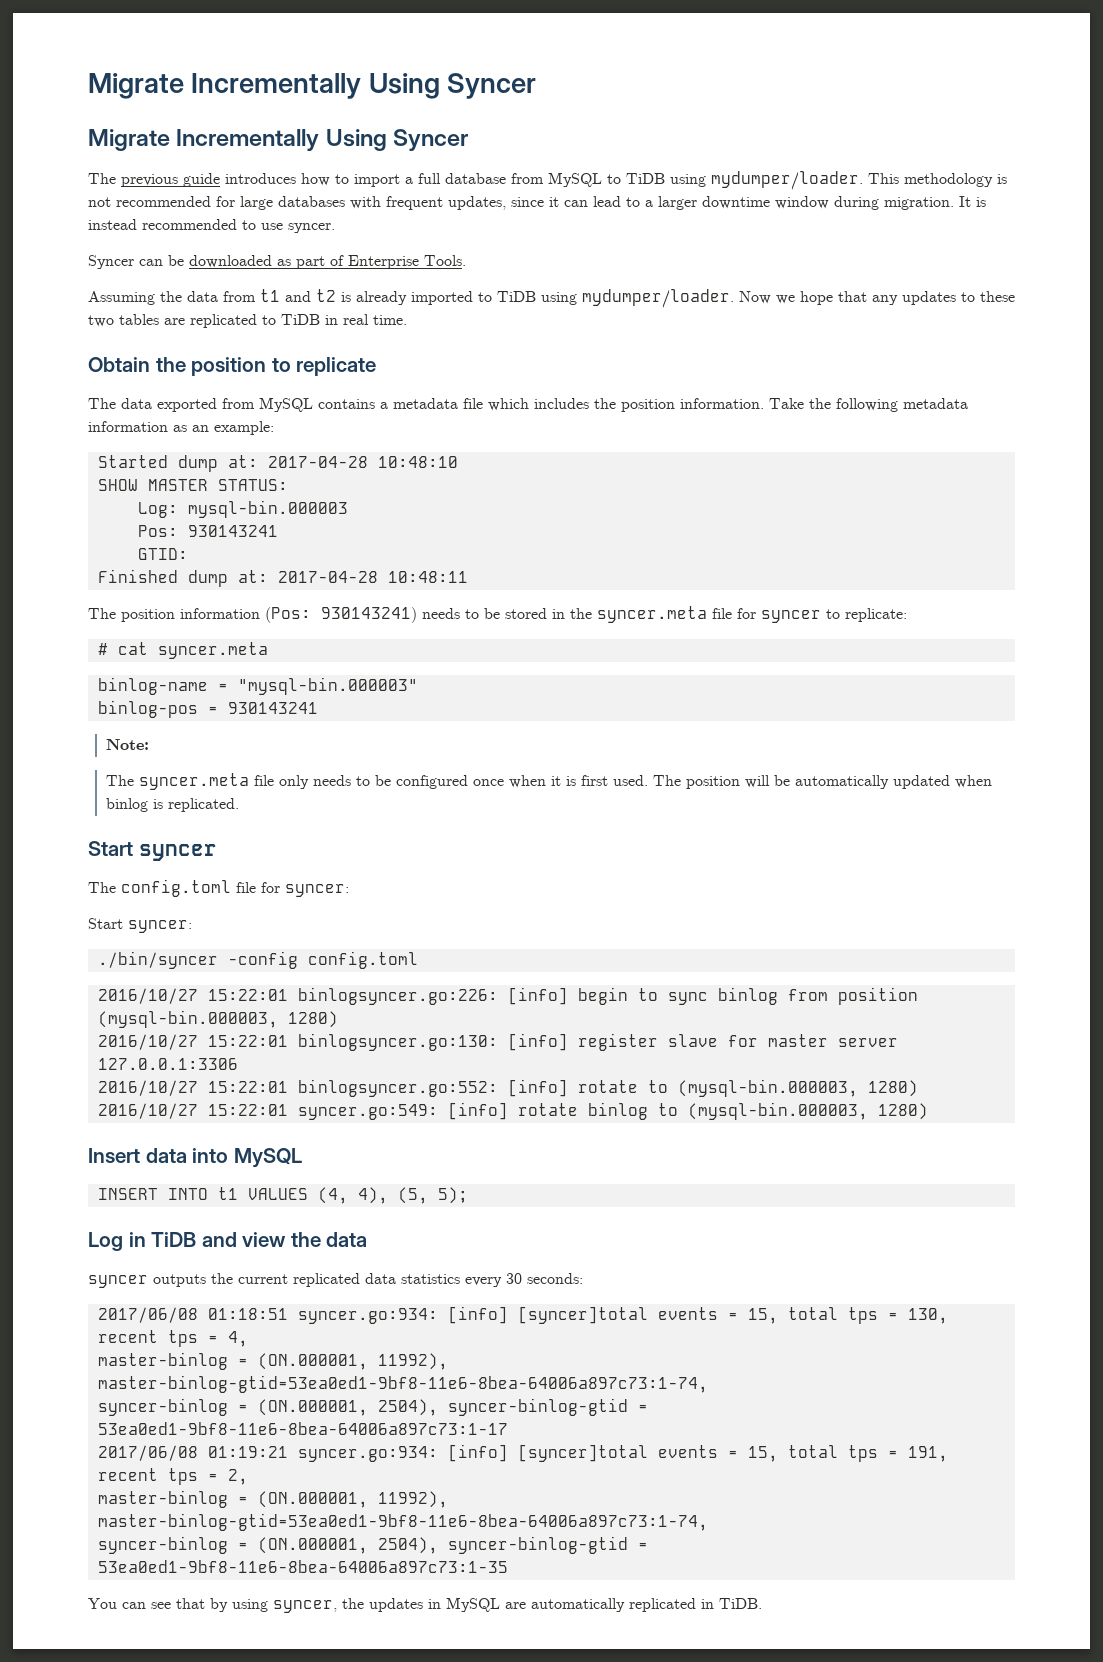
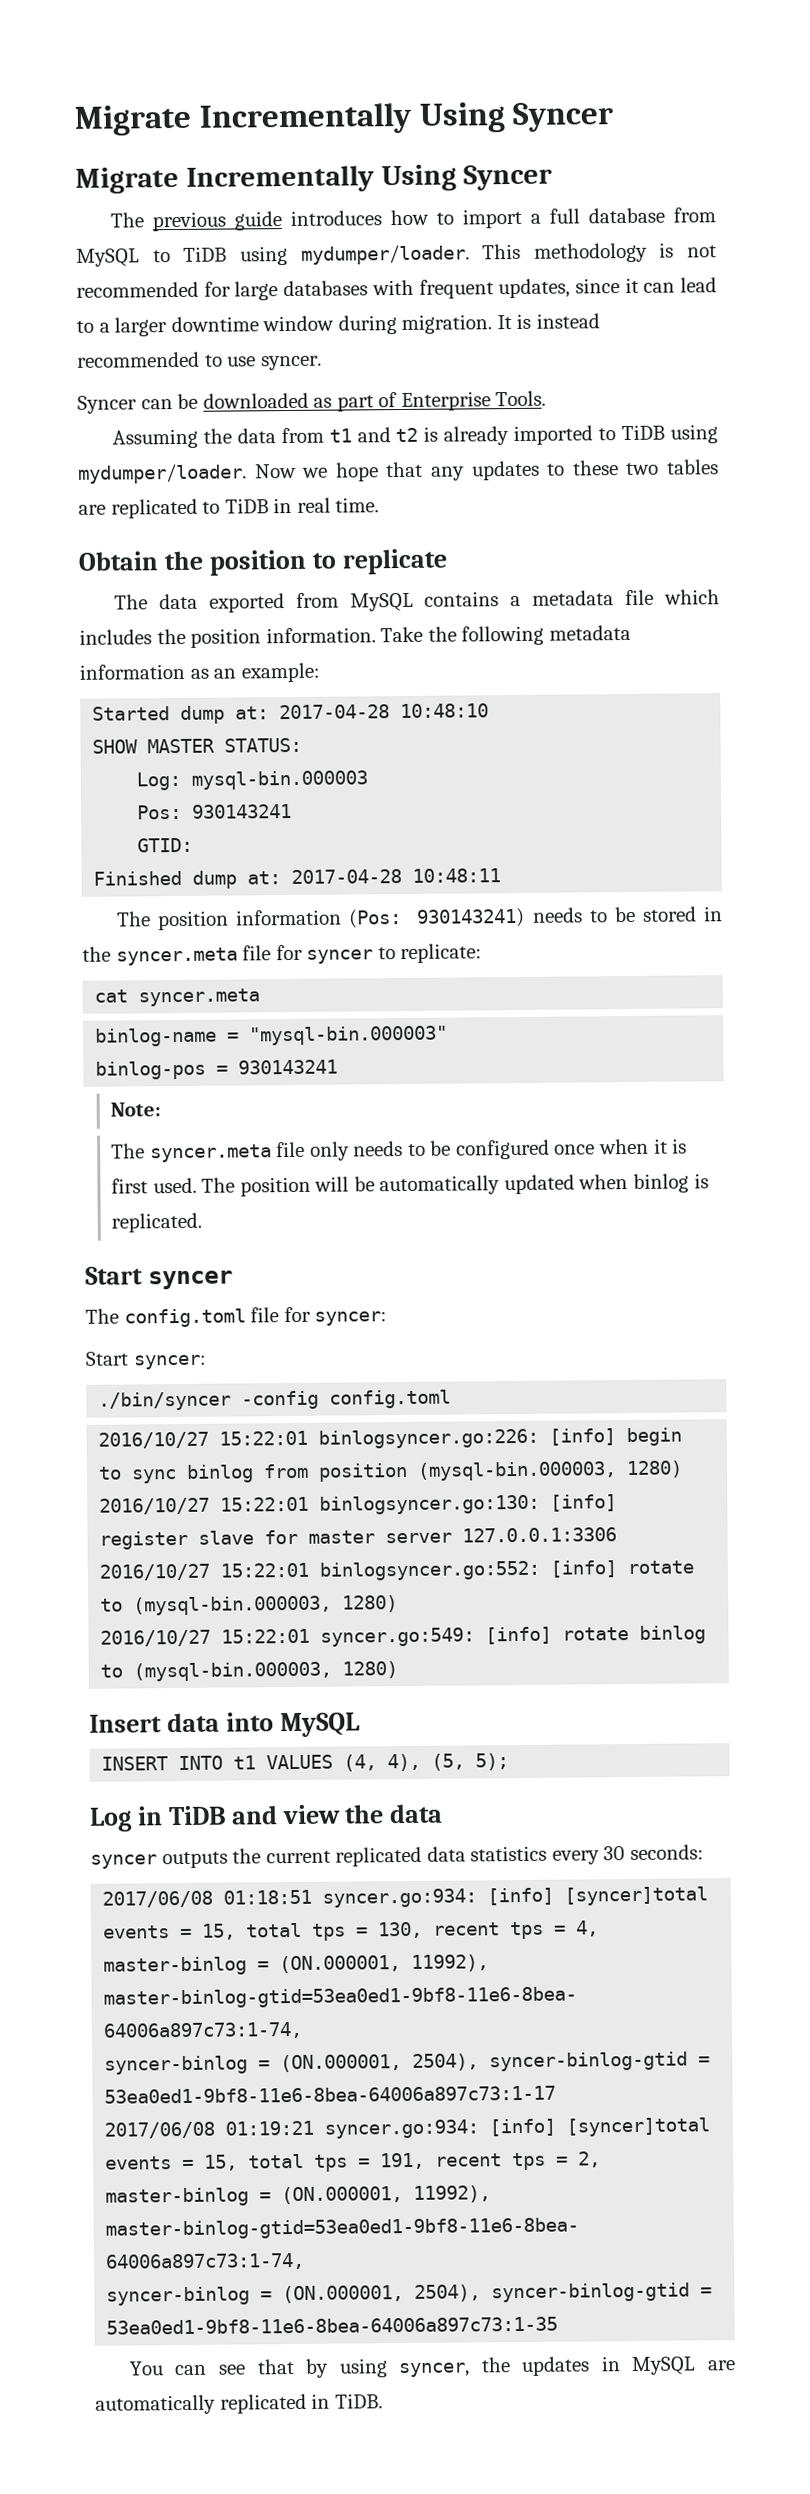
- # cat syncer.meta
+ cat syncer.meta

